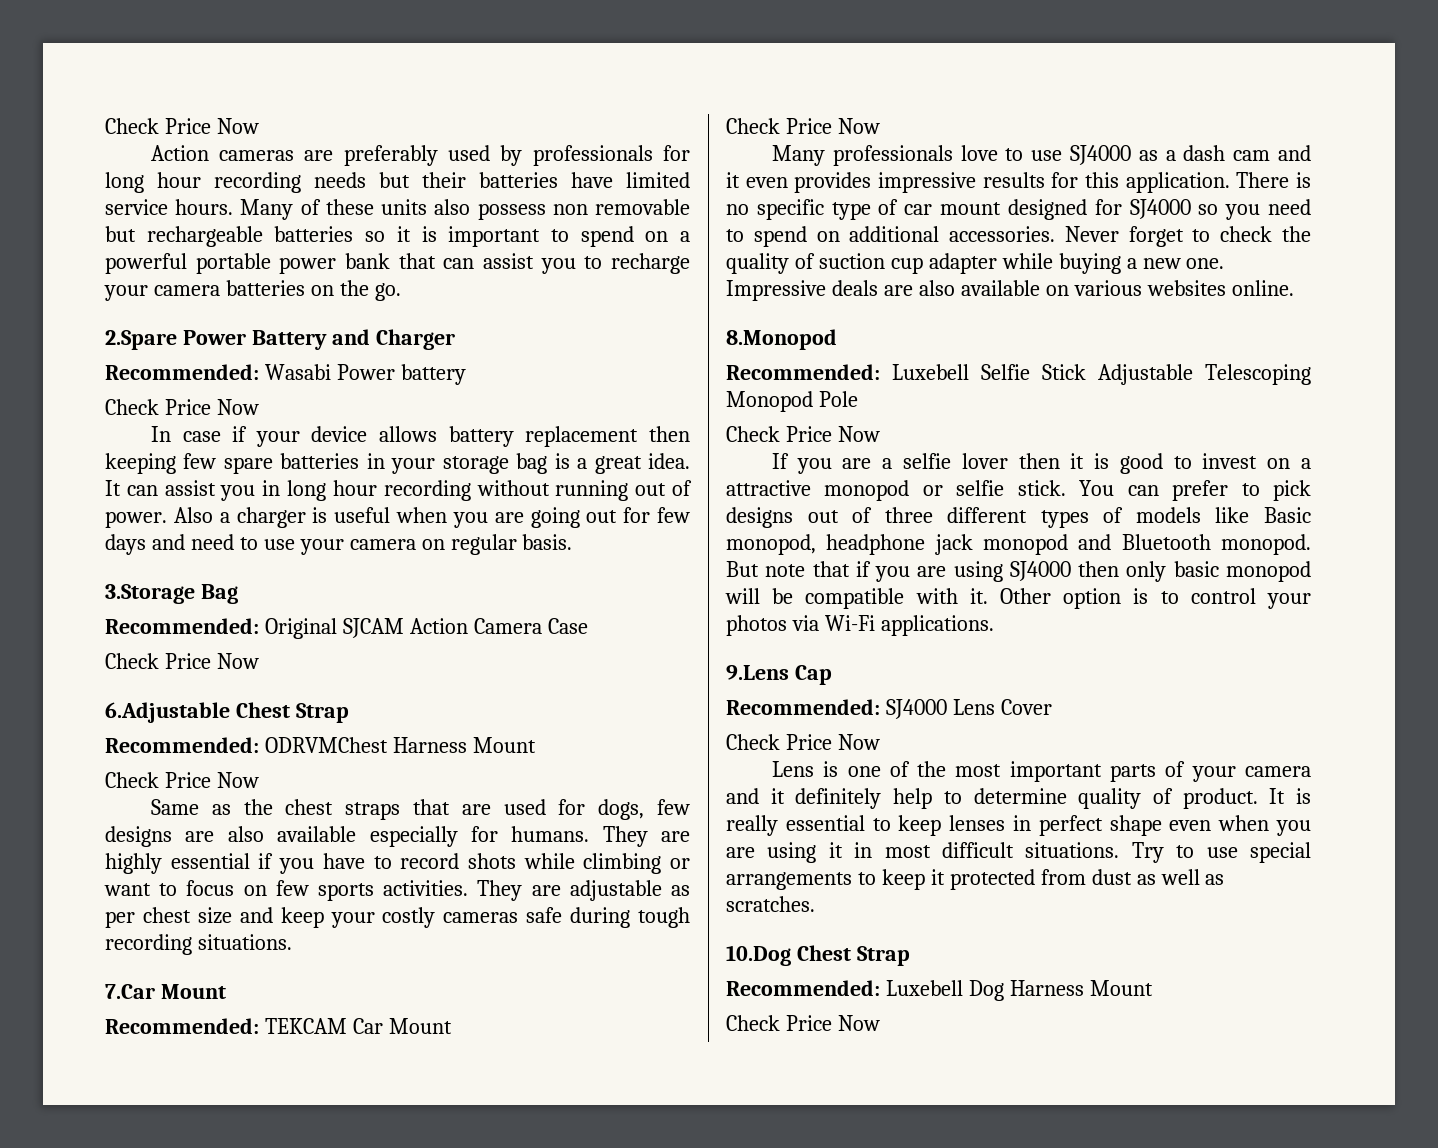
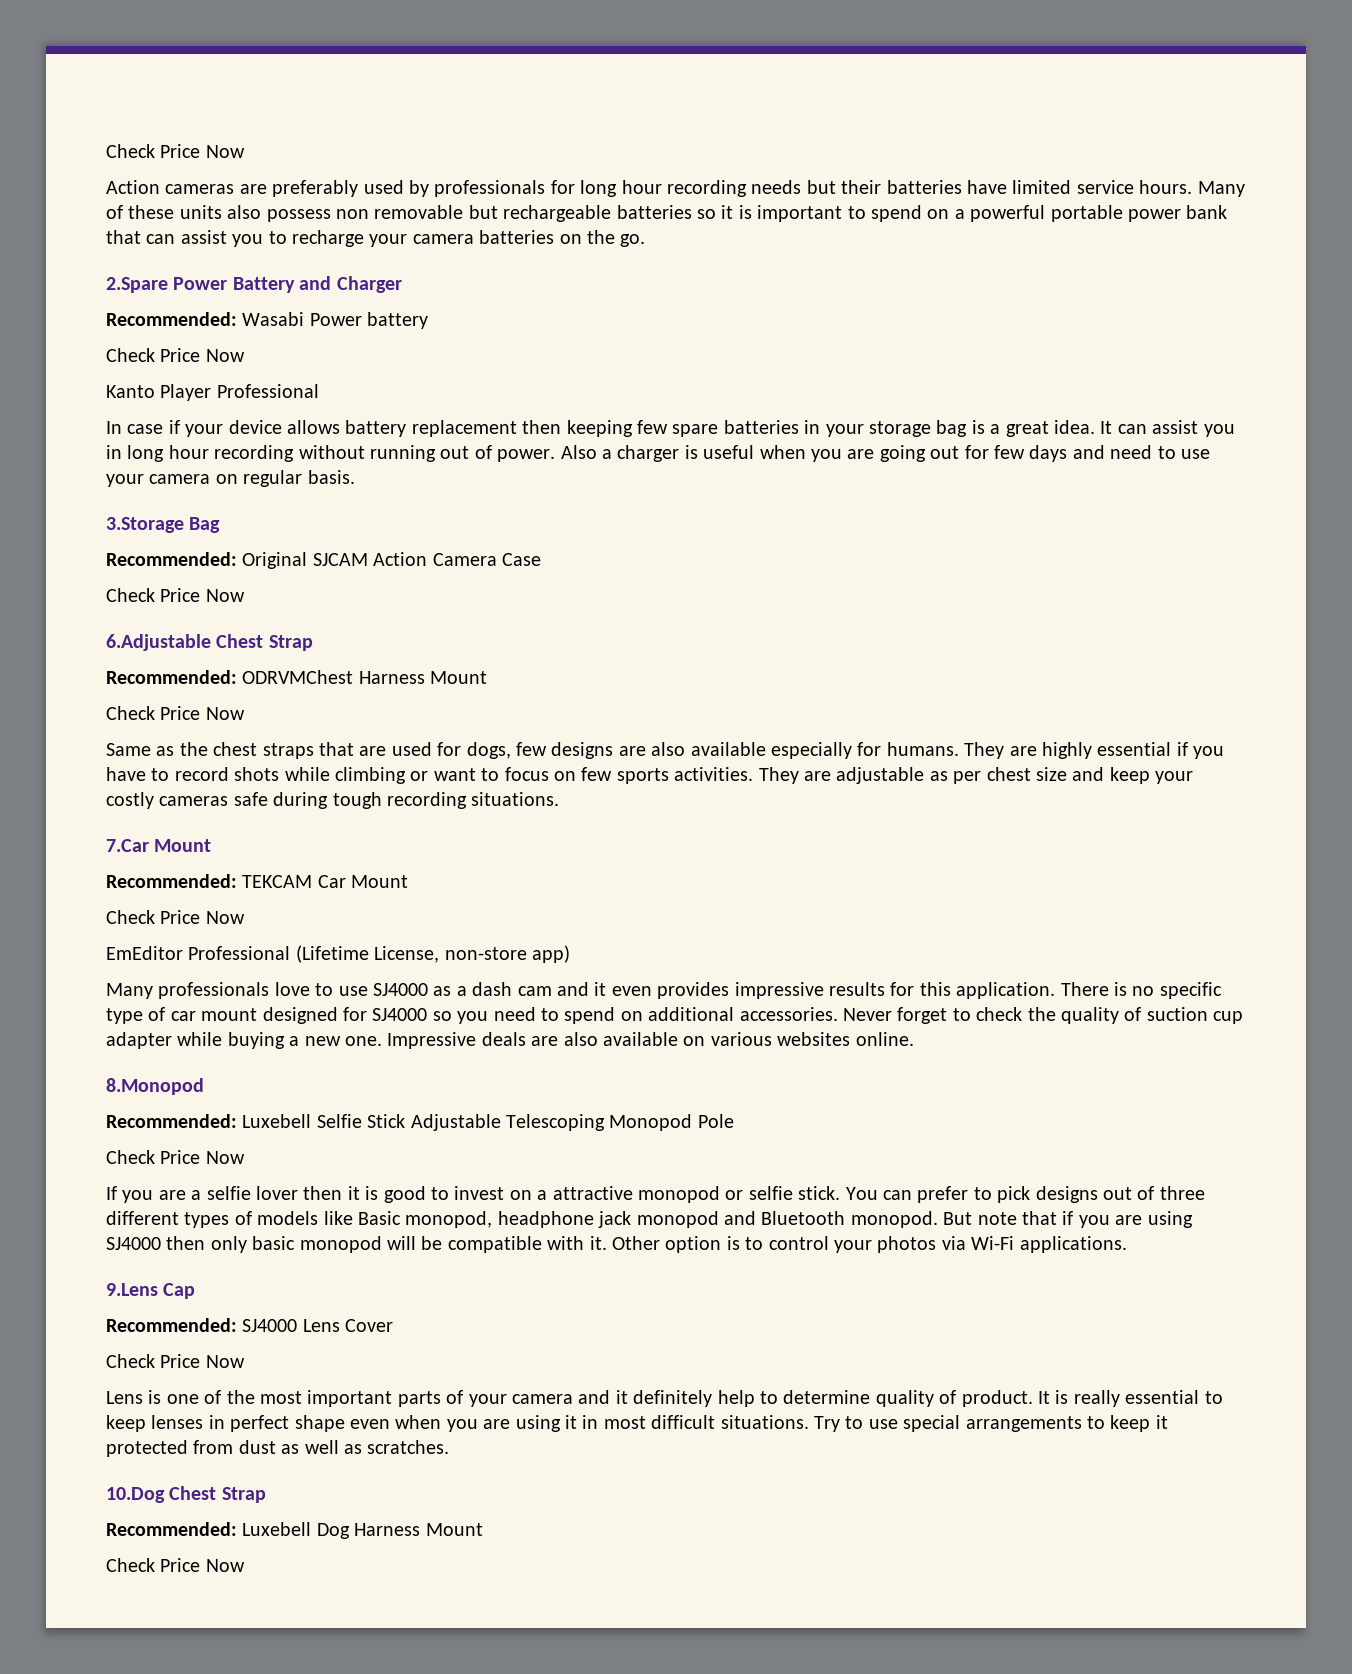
+ Kanto Player Professional
+ EmEditor Professional (Lifetime License, non-store app)

